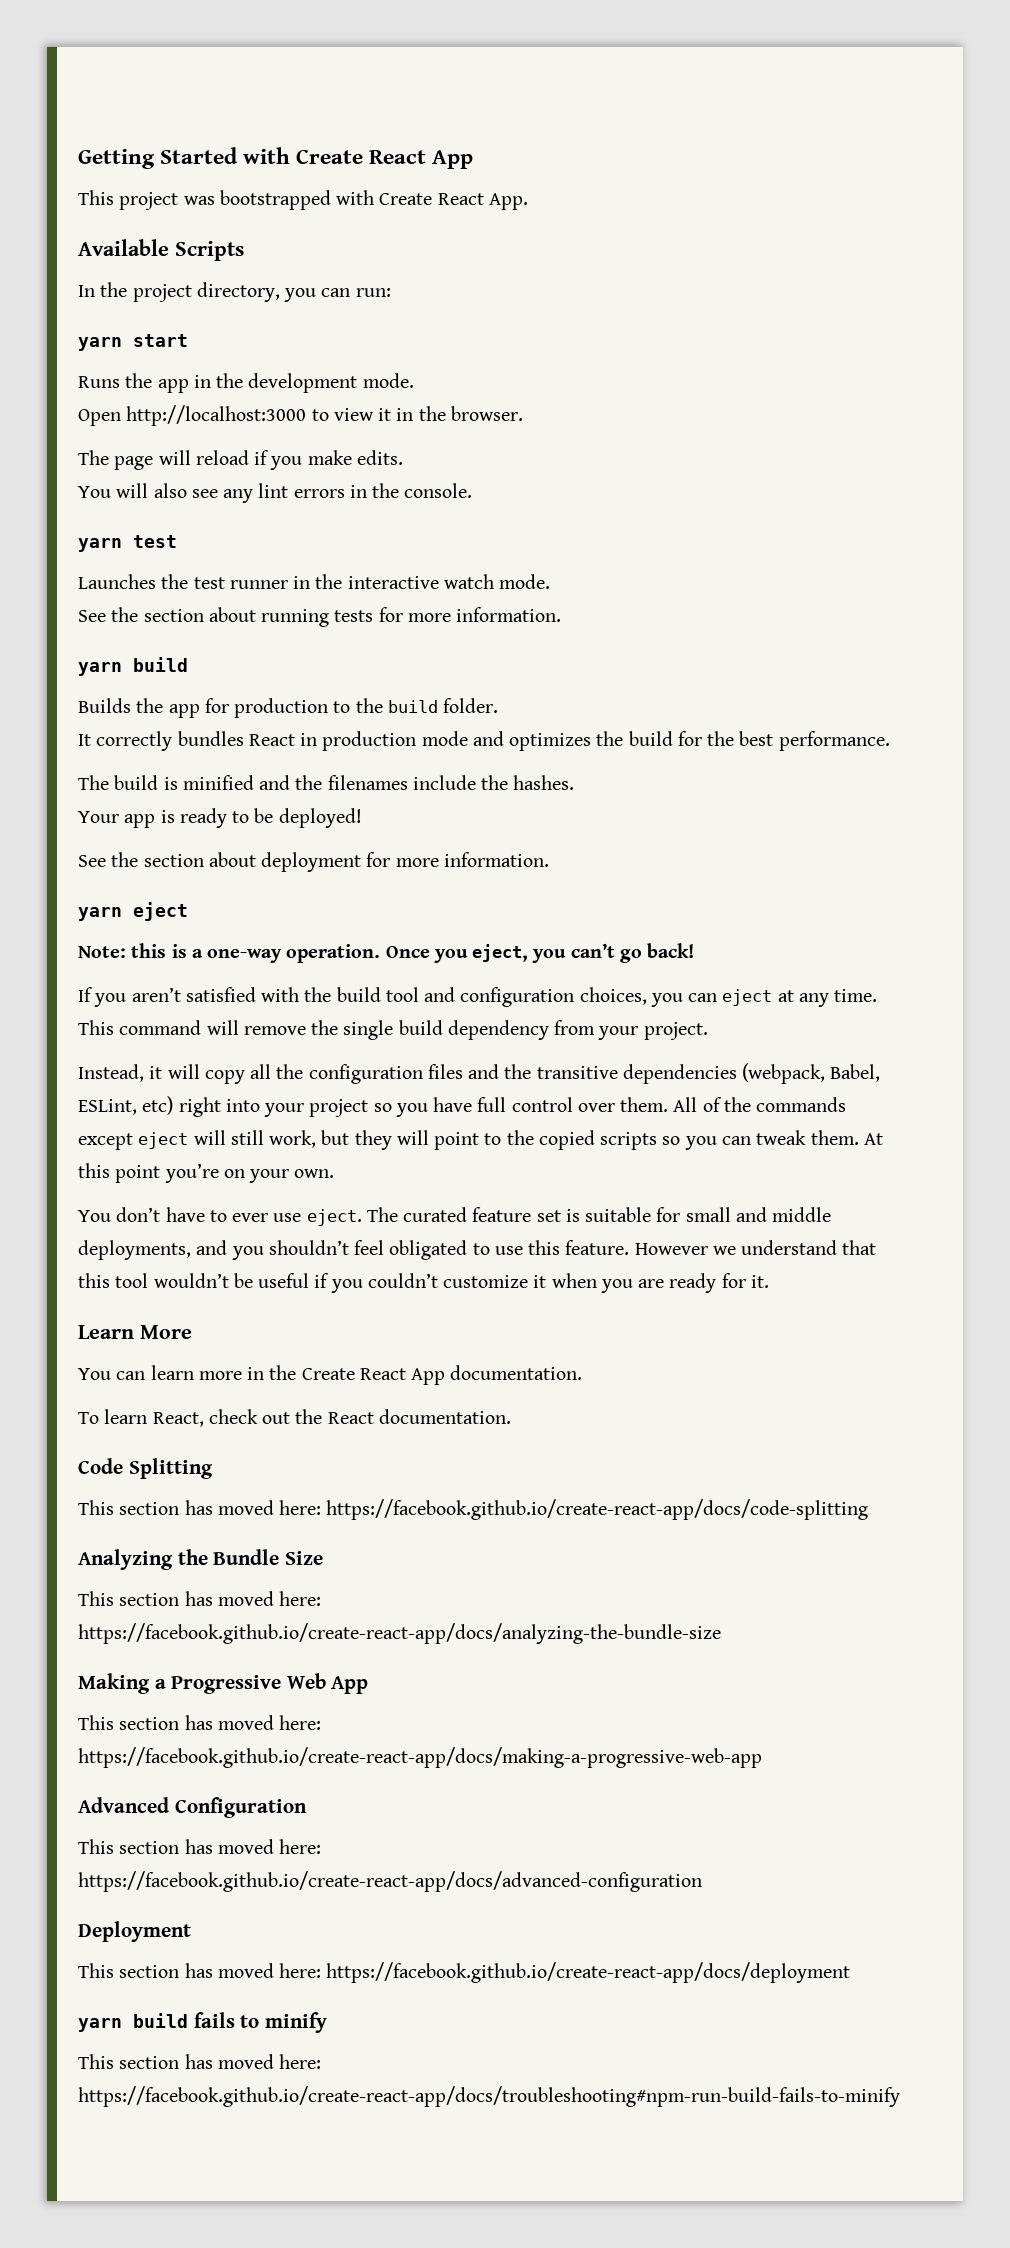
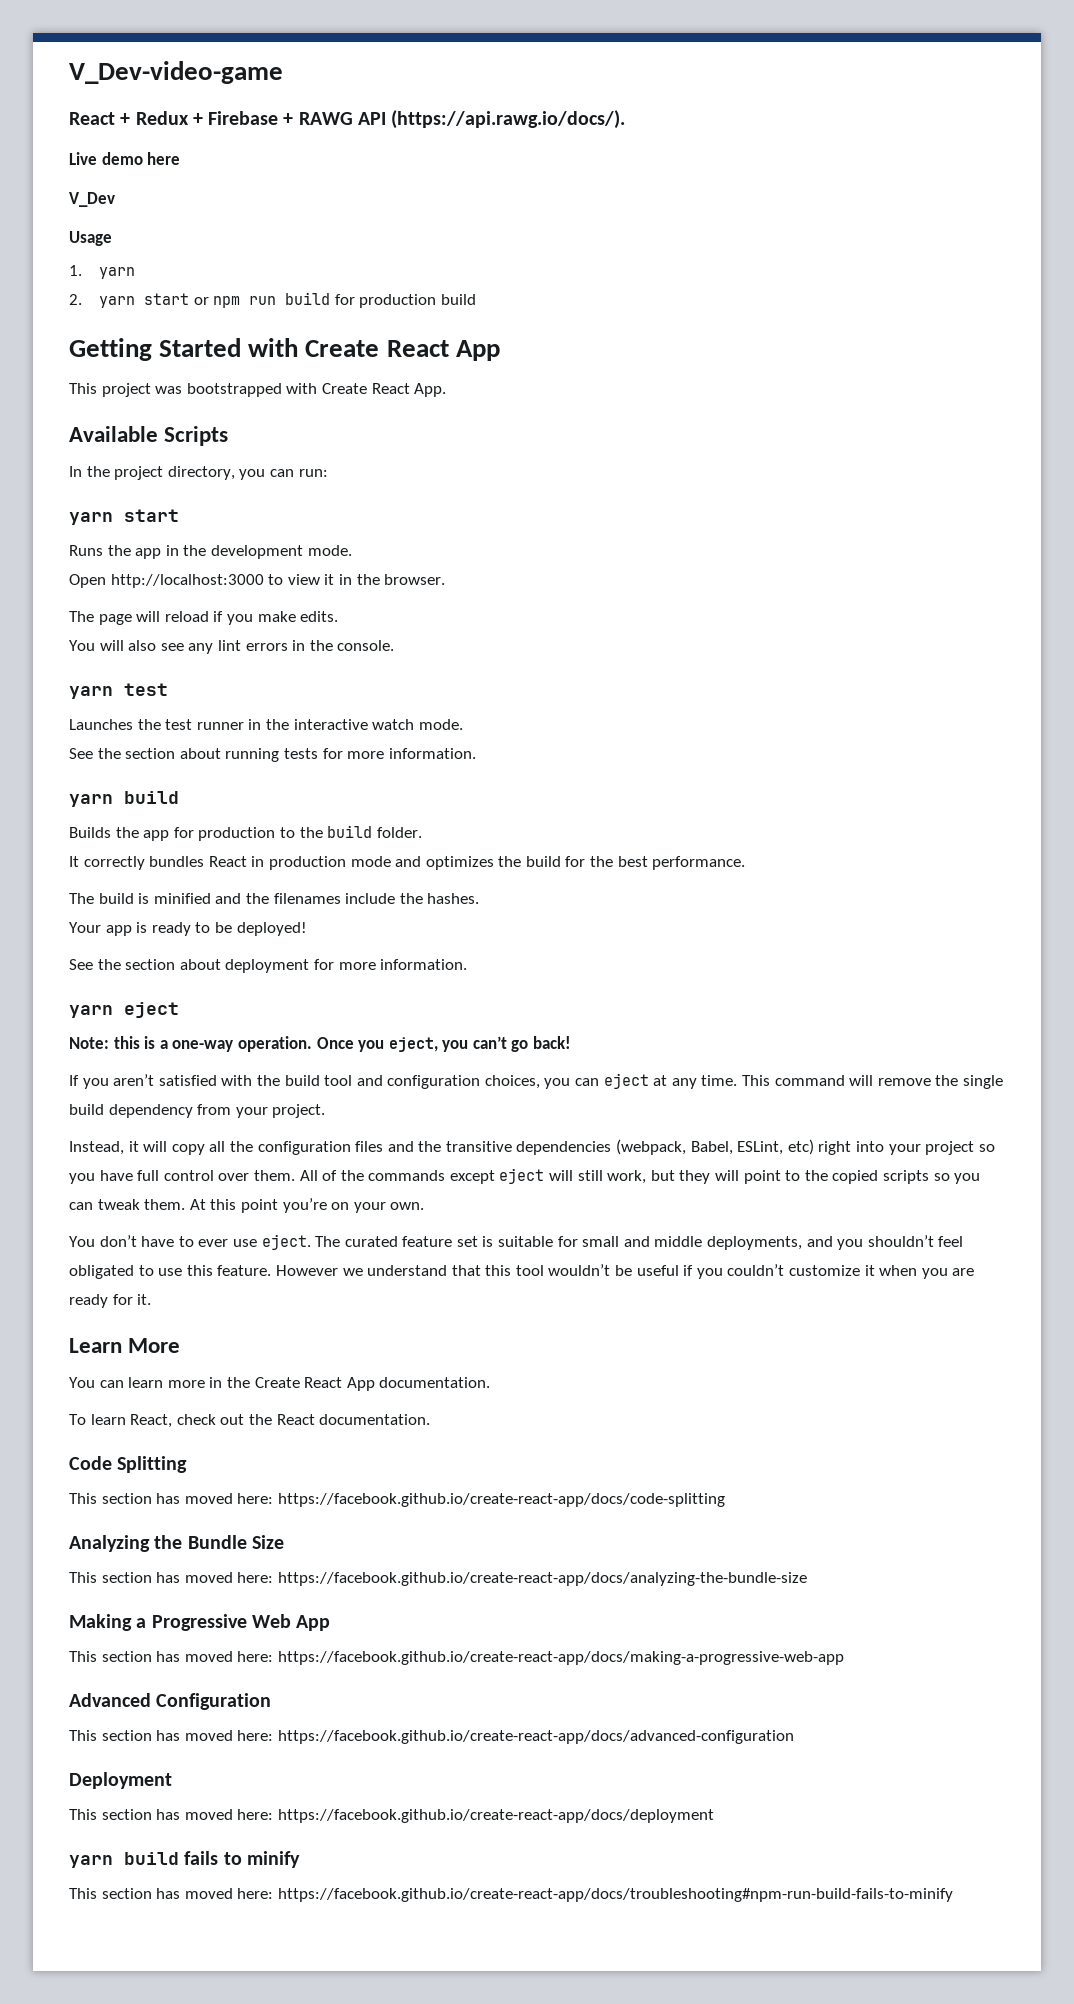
+ V_Dev-video-game
+ React + Redux + Firebase + RAWG API (https://api.rawg.io/docs/).
+ Live demo here
+ V_Dev
+ Usage
+ 1. yarn
+ 2. yarn start or npm run build for production build

